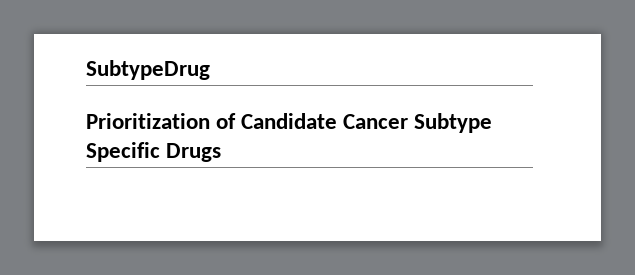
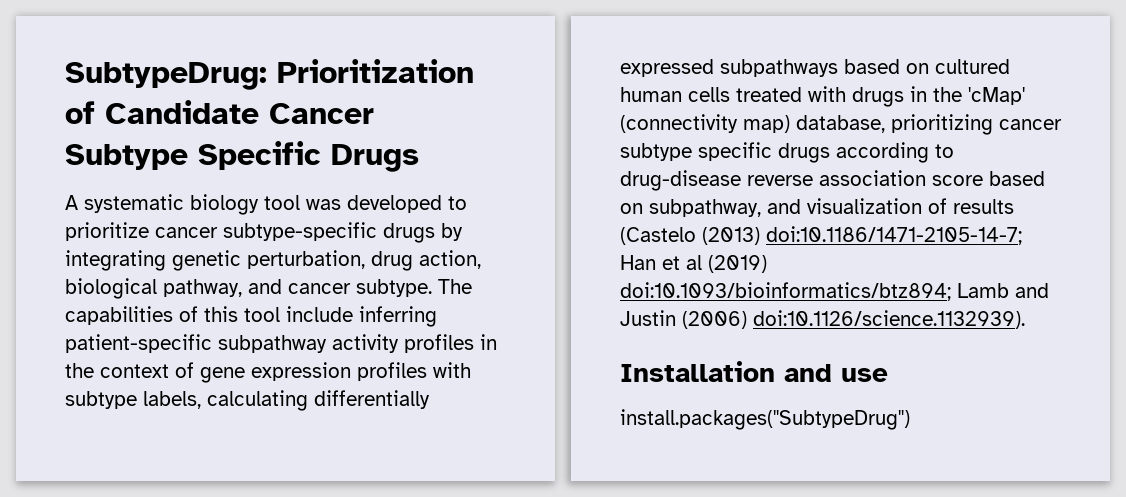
- SubtypeDrug
- Prioritization of Candidate Cancer Subtype Specific Drugs
+ SubtypeDrug: Prioritization of Candidate Cancer Subtype Specific Drugs
+ A systematic biology tool was developed to prioritize cancer subtype-specific drugs by integrating genetic perturbation, drug action, biological pathway, and cancer subtype. The capabilities of this tool include inferring patient-specific subpathway activity profiles in the context of gene expression profiles with subtype labels, calculating differentially expressed subpathways based on cultured human cells treated with drugs in the 'cMap' (connectivity map) database, prioritizing cancer subtype specific drugs according to drug-disease reverse association score based on subpathway, and visualization of results (Castelo (2013) doi:10.1186/1471-2105-14-7; Han et al (2019) doi:10.1093/bioinformatics/btz894; Lamb and Justin (2006) doi:10.1126/science.1132939).
+ Installation and use
+ install.packages("SubtypeDrug")

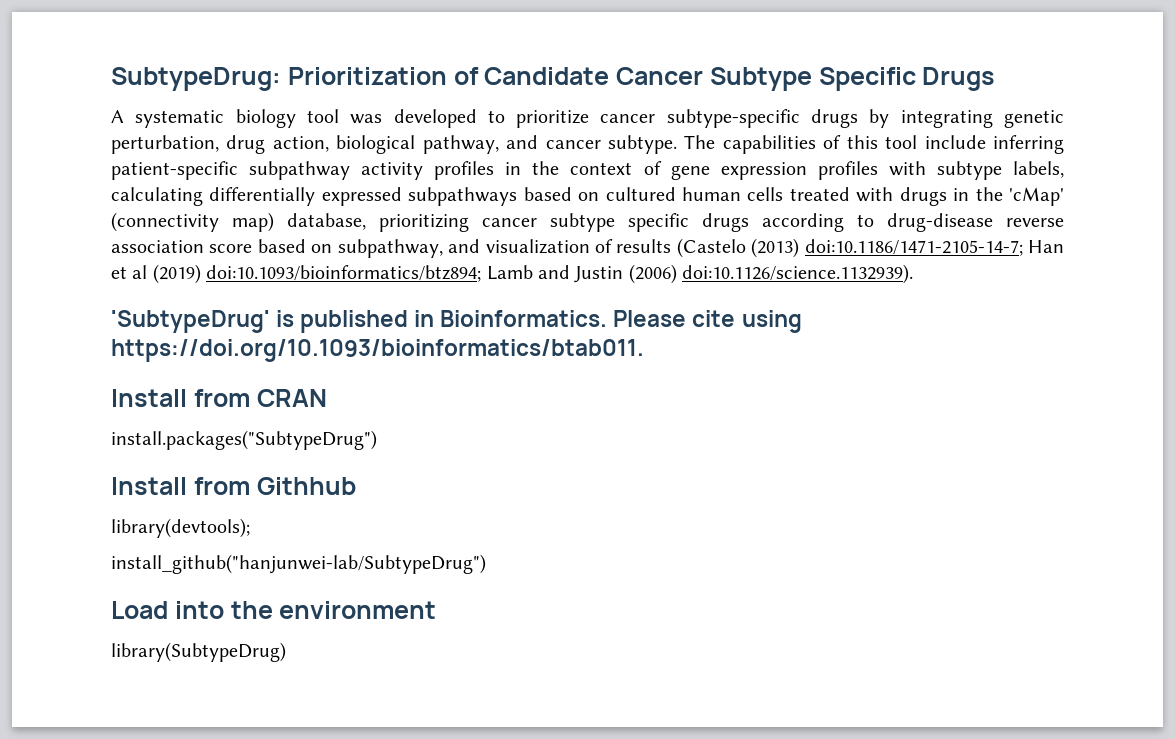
- Installation and use
+ 'SubtypeDrug' is published in Bioinformatics. Please cite using https://doi.org/10.1093/bioinformatics/btab011.
+ Install from CRAN
  install.packages("SubtypeDrug")
+ Install from Githhub
+ library(devtools);
+ install_github("hanjunwei-lab/SubtypeDrug")
+ Load into the environment
+ library(SubtypeDrug)

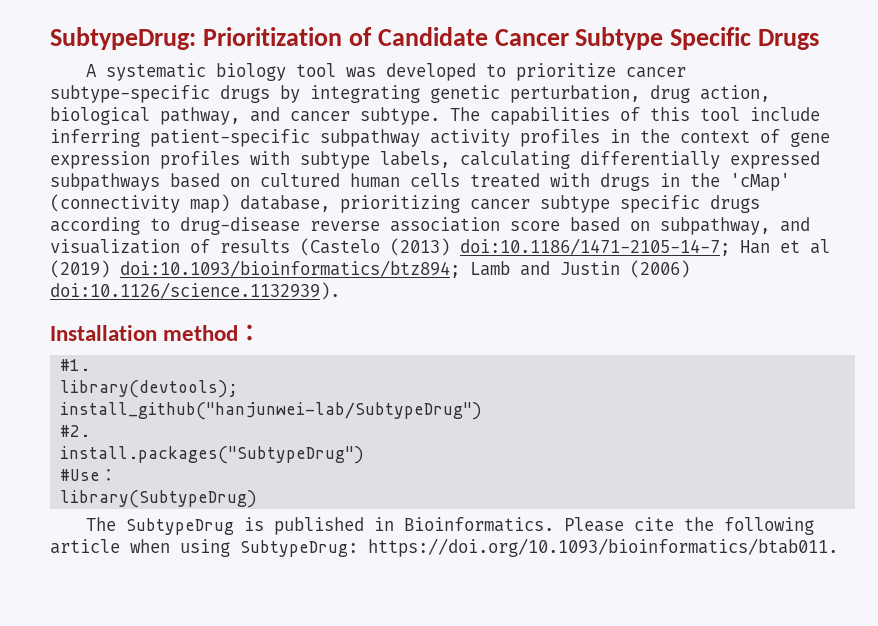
- 'SubtypeDrug' is published in Bioinformatics.
+ Installation method：
+ #1.
+ library(devtools);
+ install_github("hanjunwei-lab/SubtypeDrug")
+ #2.
+ install.packages("SubtypeDrug")
+ #Use：
+ library(SubtypeDrug)
+ The SubtypeDrug is published in Bioinformatics.
- Please cite using https://doi.org/10.1093/bioinformatics/btab011.
- Install from CRAN
- install.packages("SubtypeDrug")
- Install from Githhub
- library(devtools);
- install_github("hanjunwei-lab/SubtypeDrug")
- Load into the environment
- library(SubtypeDrug)
+ Please cite the following article when using SubtypeDrug: https://doi.org/10.1093/bioinformatics/btab011.

